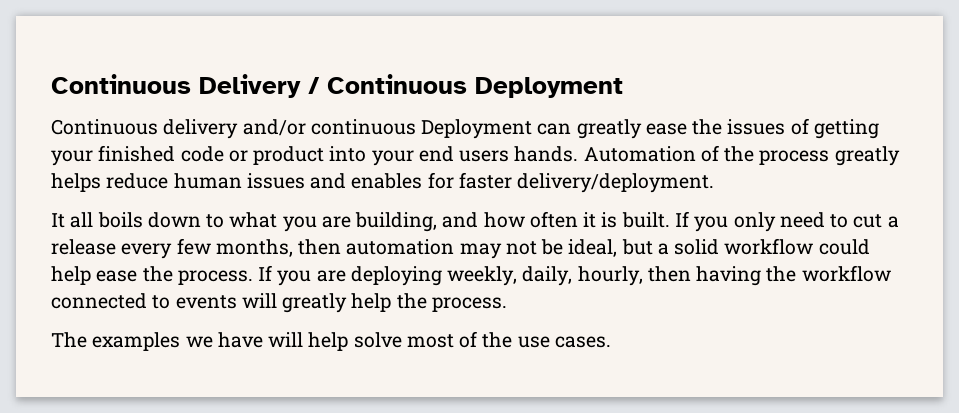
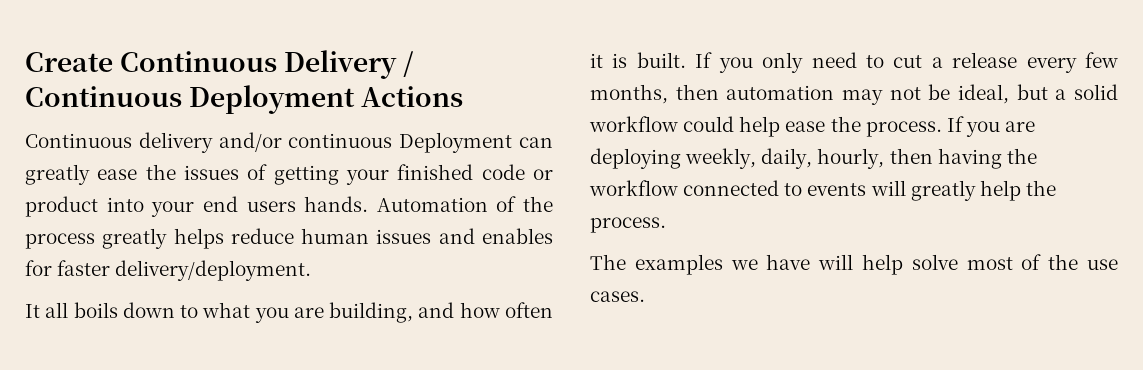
- Continuous Delivery / Continuous Deployment
+ Create Continuous Delivery / Continuous Deployment Actions

